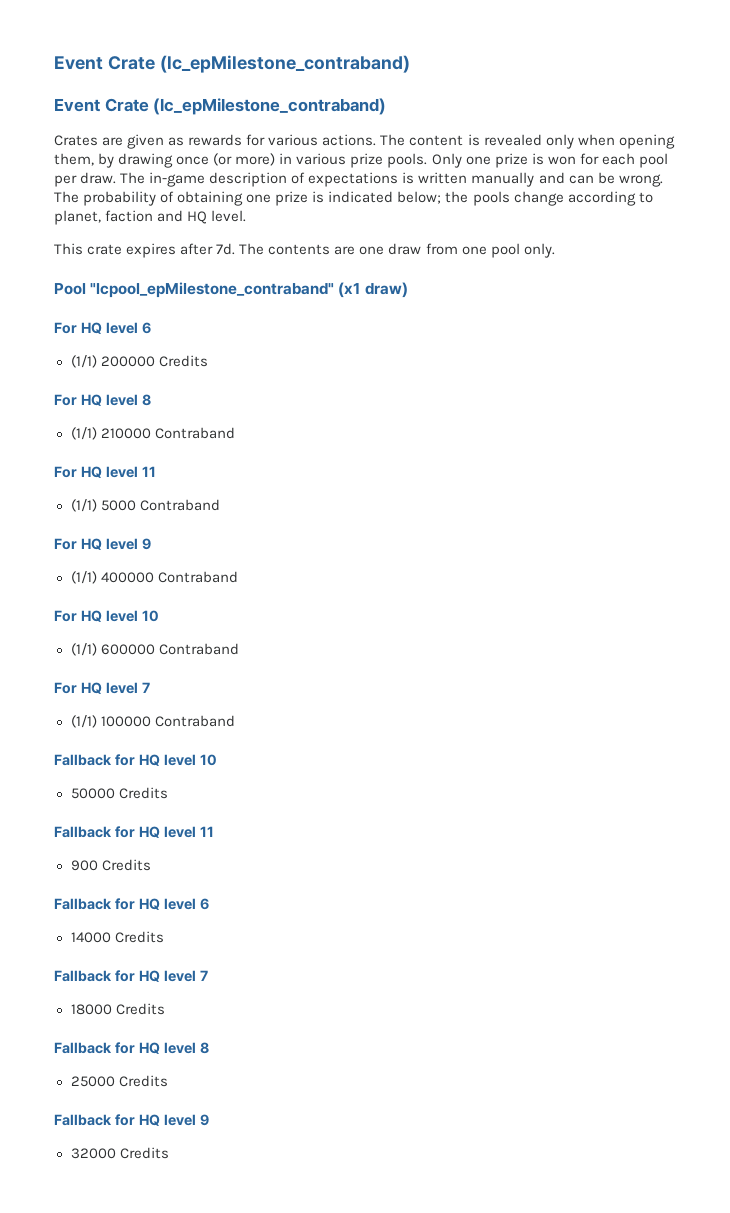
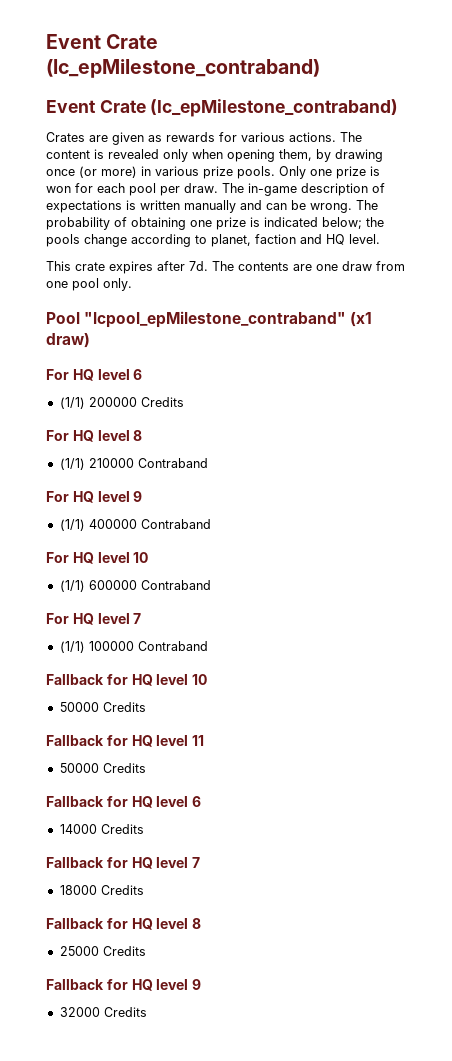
- For HQ level 11
- (1/1) 5000 Contraband
  Fallback for HQ level 11
- 900 Credits
+ 50000 Credits

